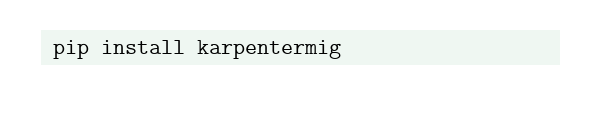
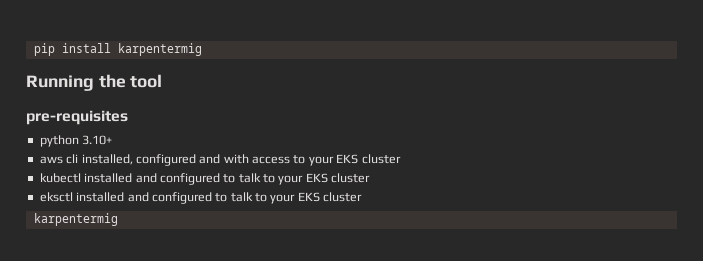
+ Running the tool
+ pre-requisites
+ python 3.10+
+ aws cli installed, configured and with access to your EKS cluster
+ kubectl installed and configured to talk to your EKS cluster
+ eksctl installed and configured to talk to your EKS cluster
+ karpentermig

